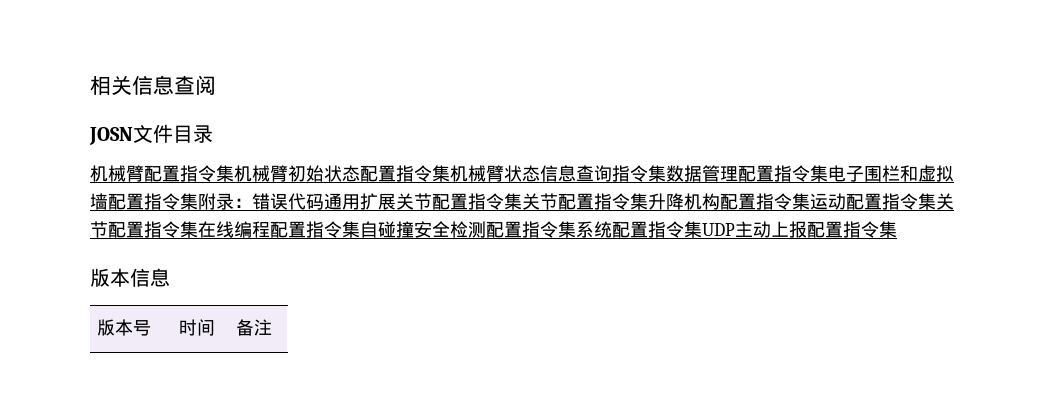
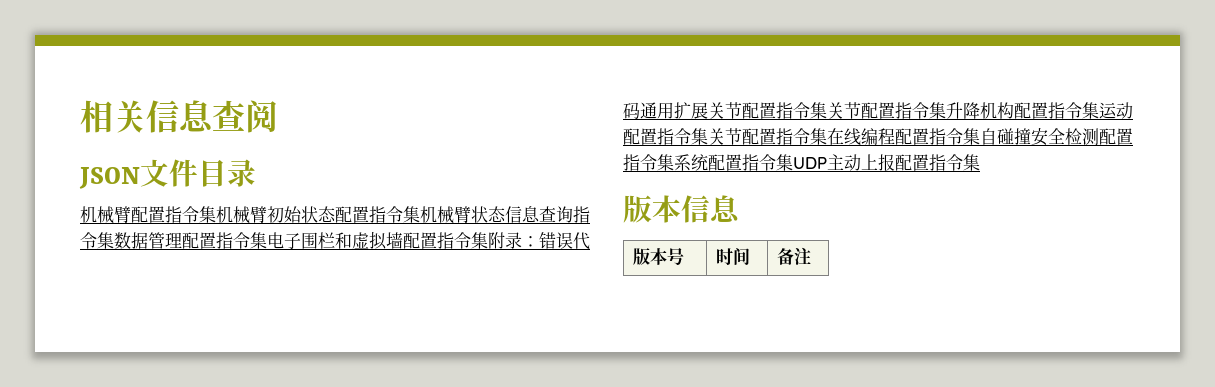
- JOSN文件目录
+ JSON文件目录

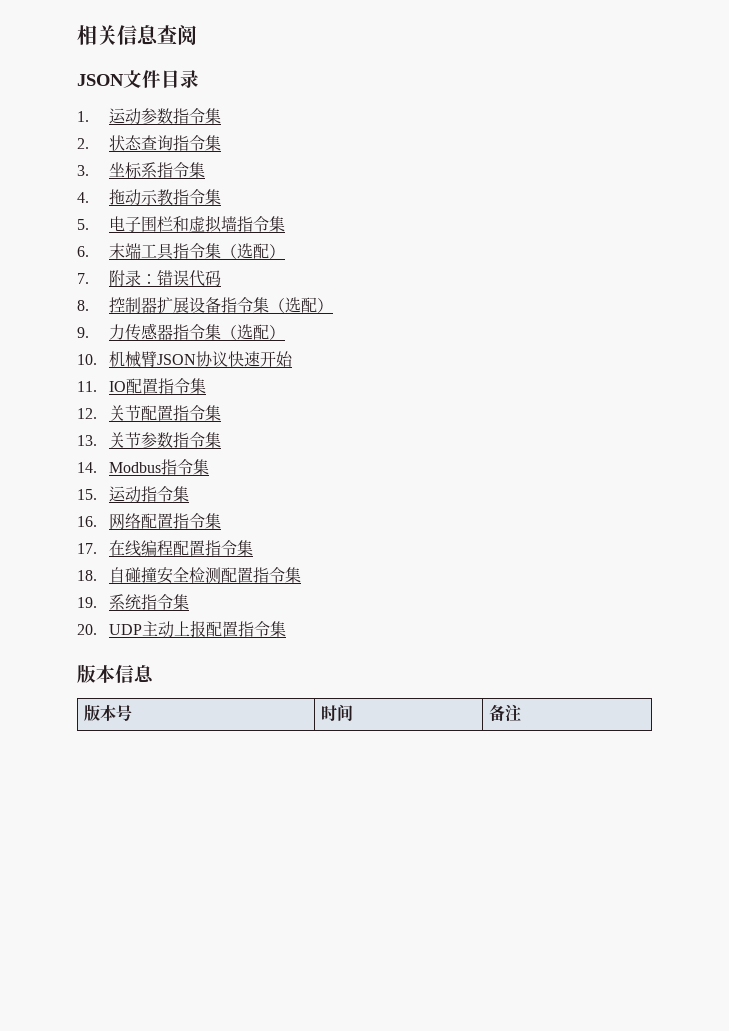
- 机械臂配置指令集机械臂初始状态配置指令集机械臂状态信息查询指令集数据管理配置指令集电子围栏和虚拟墙配置指令集附录：错误代码通用扩展关节配置指令集关节配置指令集升降机构配置指令集运动配置指令集关节配置指令集在线编程配置指令集自碰撞安全检测配置指令集系统配置指令集UDP主动上报配置指令集
+ 1.运动参数指令集
+ 2.状态查询指令集
+ 3.坐标系指令集
+ 4.拖动示教指令集
+ 5.电子围栏和虚拟墙指令集
+ 6.末端工具指令集（选配）
+ 7.附录：错误代码
+ 8.控制器扩展设备指令集（选配）
+ 9.力传感器指令集（选配）
+ 10.机械臂JSON协议快速开始
+ 11. IO配置指令集
+ 12.关节配置指令集
+ 13.关节参数指令集
+ 14. Modbus指令集
+ 15.运动指令集
+ 16.网络配置指令集
+ 17.在线编程配置指令集
+ 18.自碰撞安全检测配置指令集
+ 19.系统指令集
+ 20. UDP主动上报配置指令集

